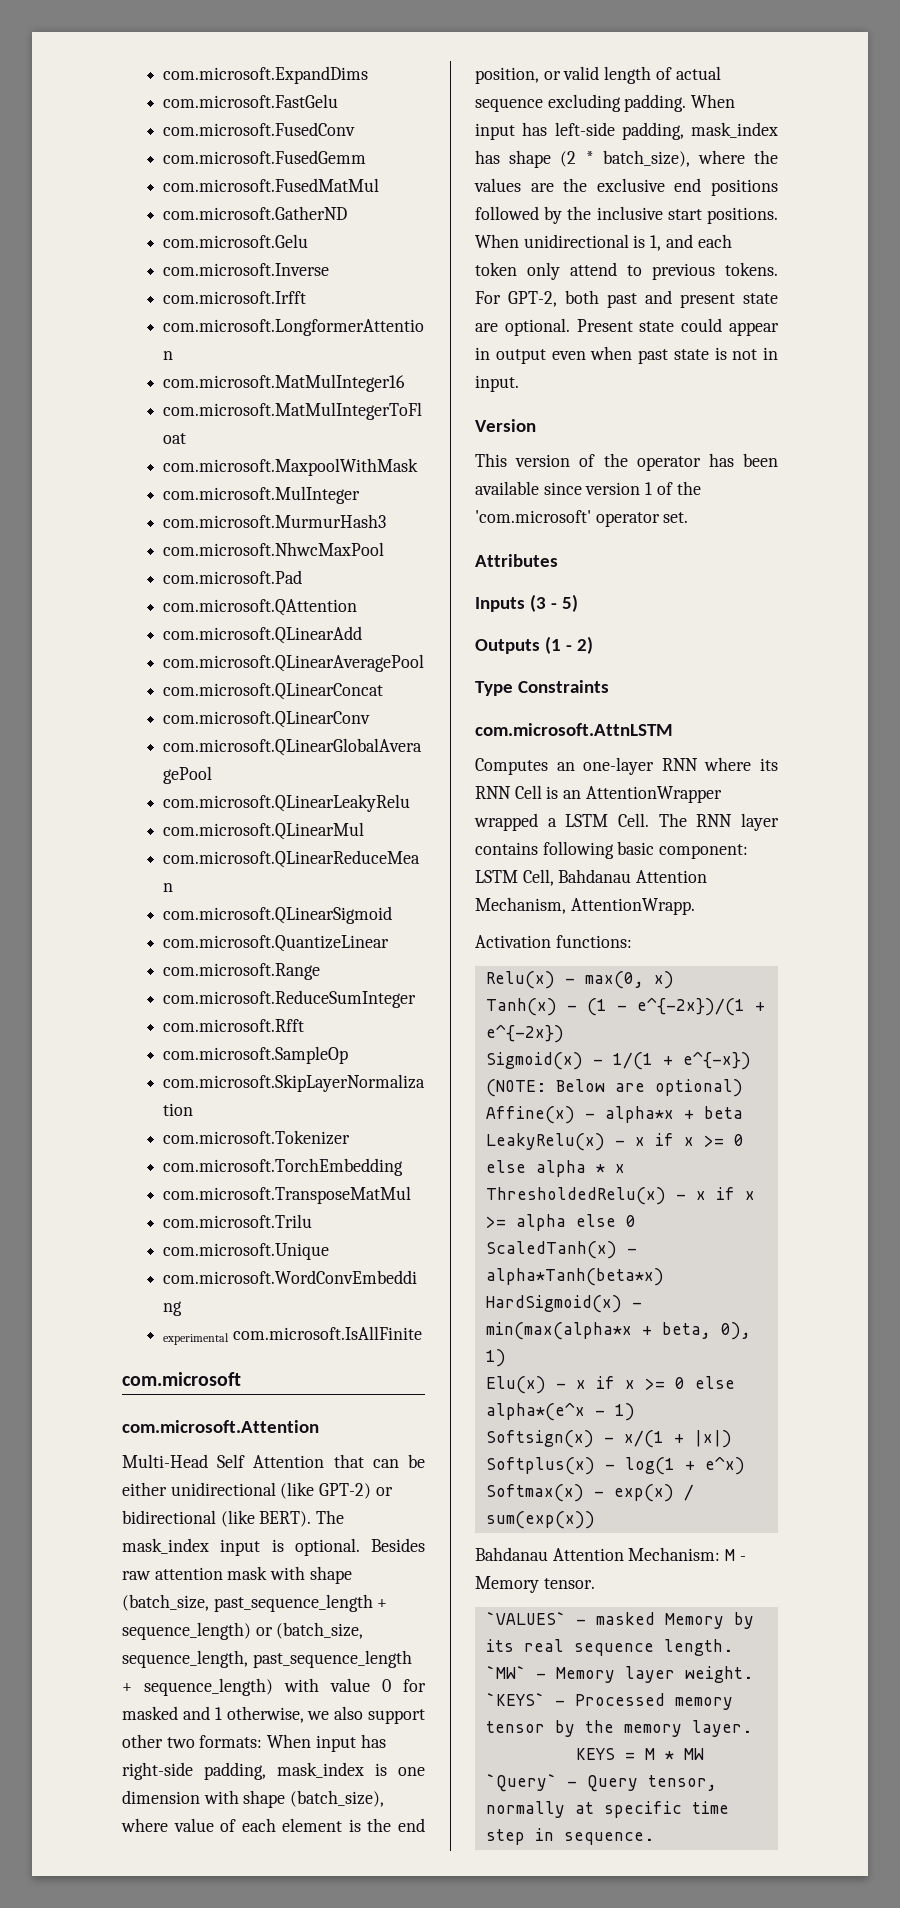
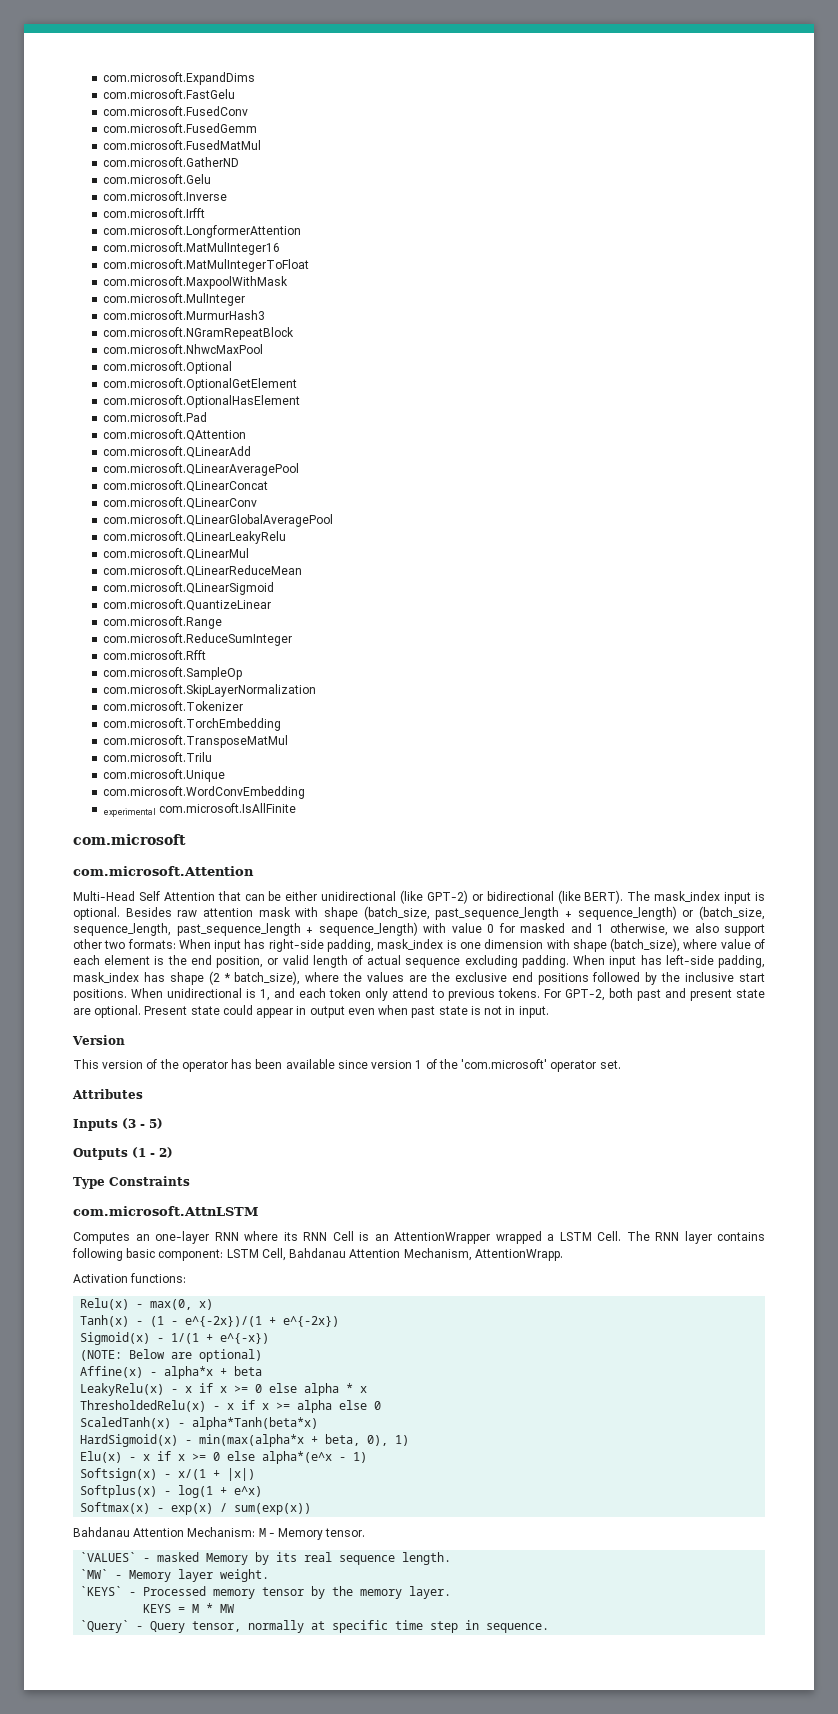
+ com.microsoft.NGramRepeatBlock
+ com.microsoft.Optional
+ com.microsoft.OptionalGetElement
+ com.microsoft.OptionalHasElement

